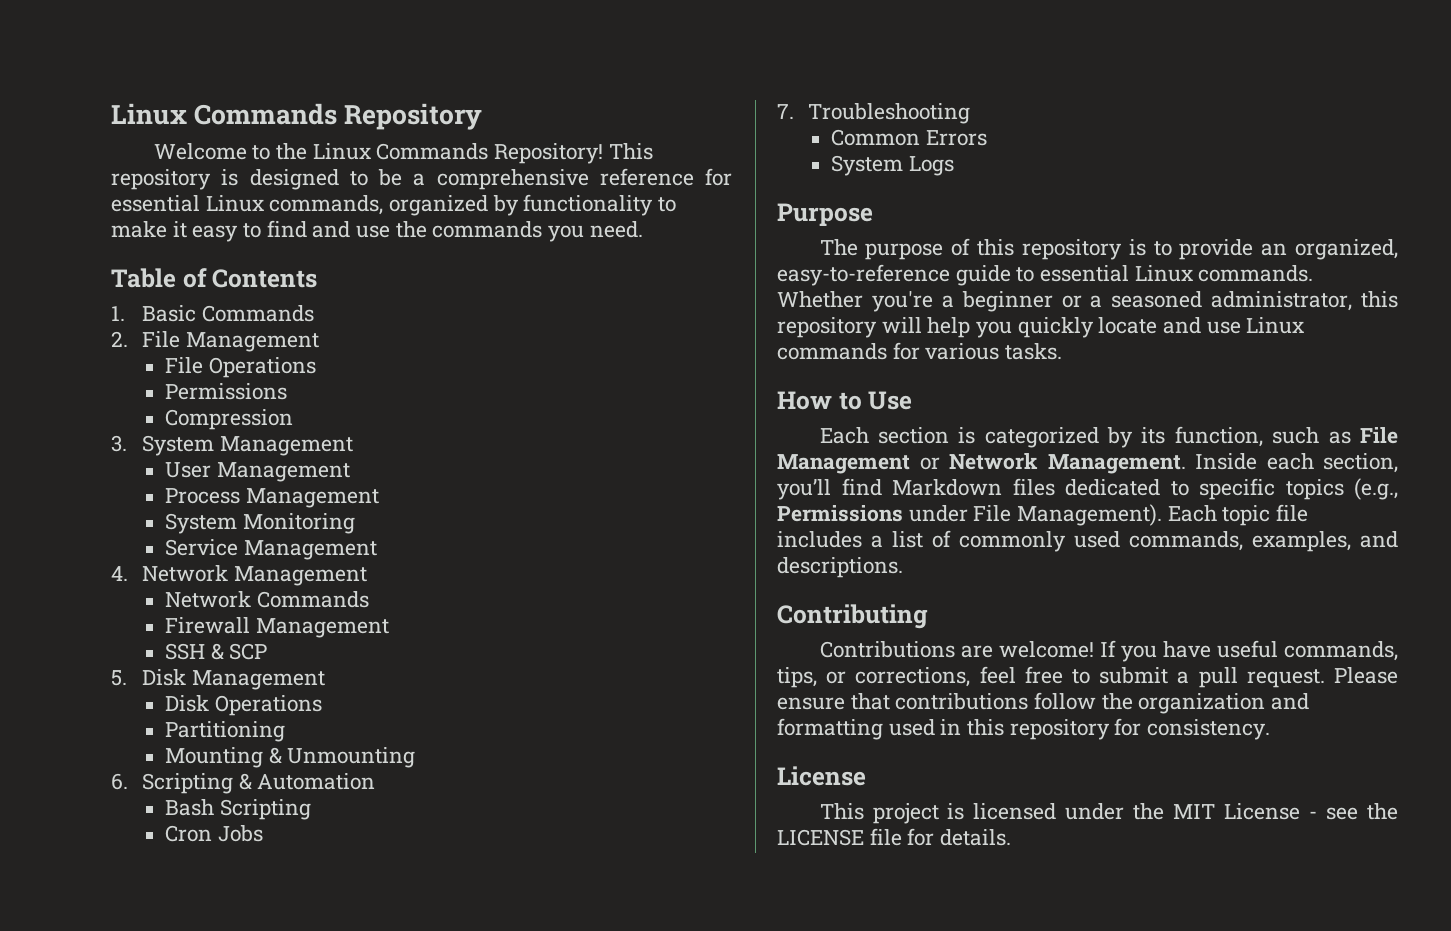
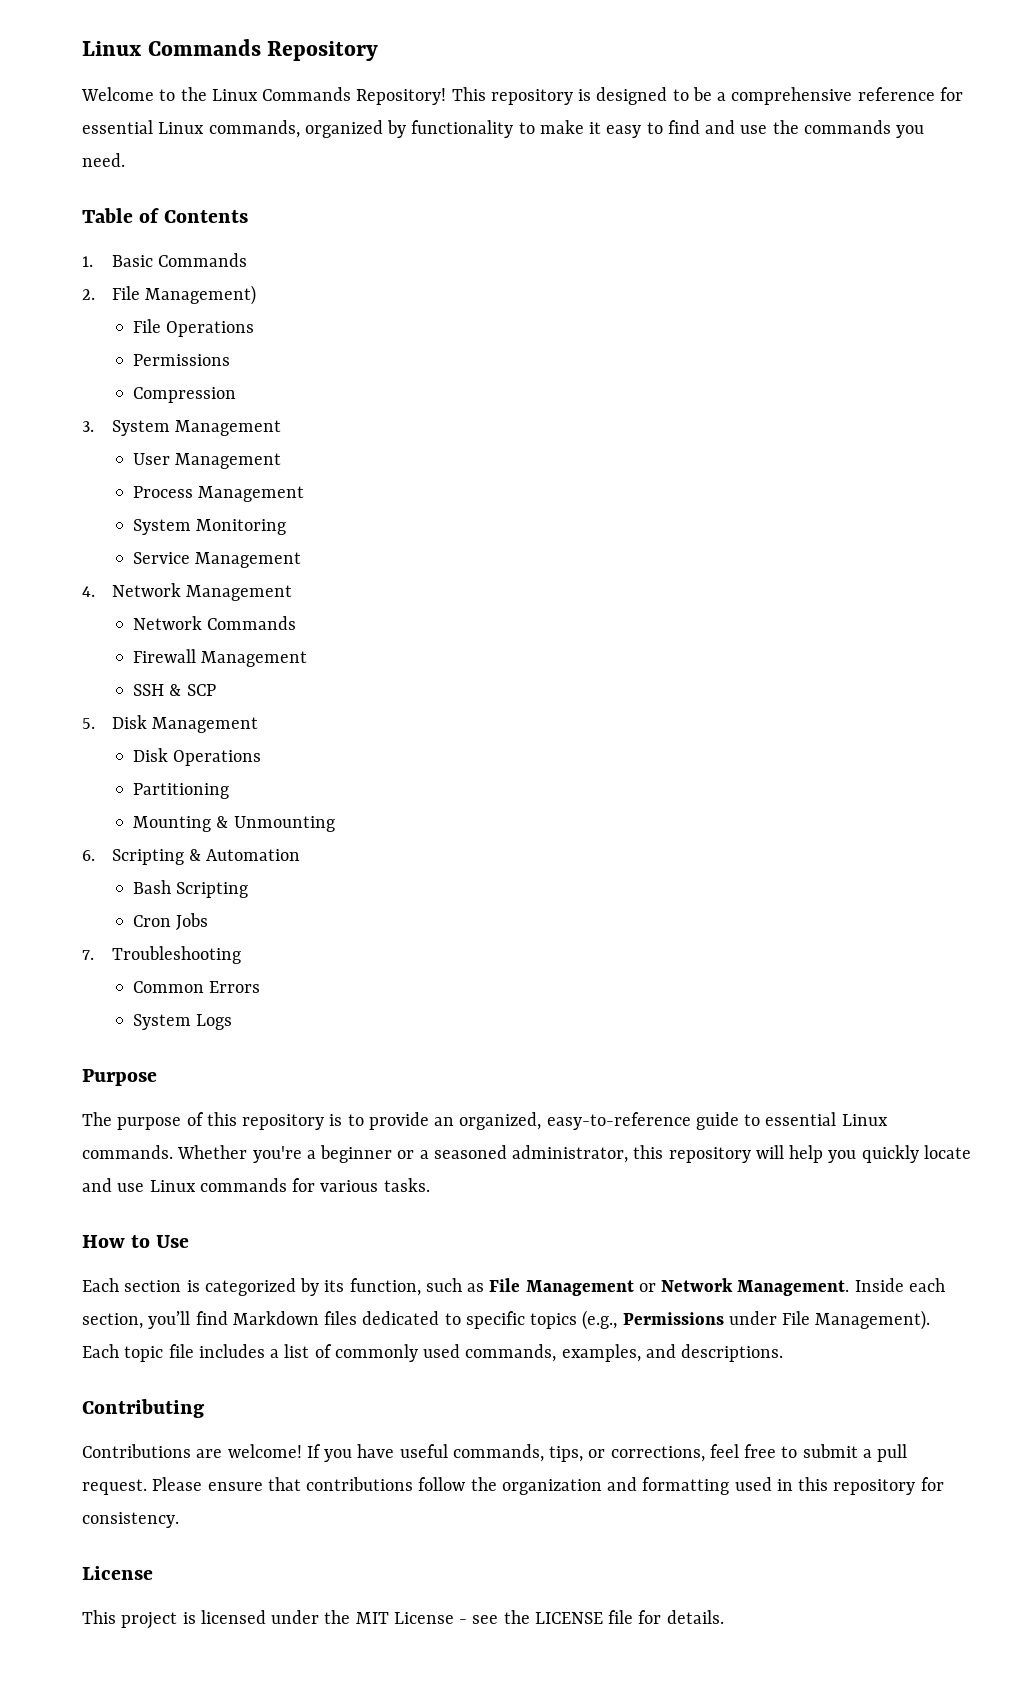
- 2. File Management
+ 2. File Management)

